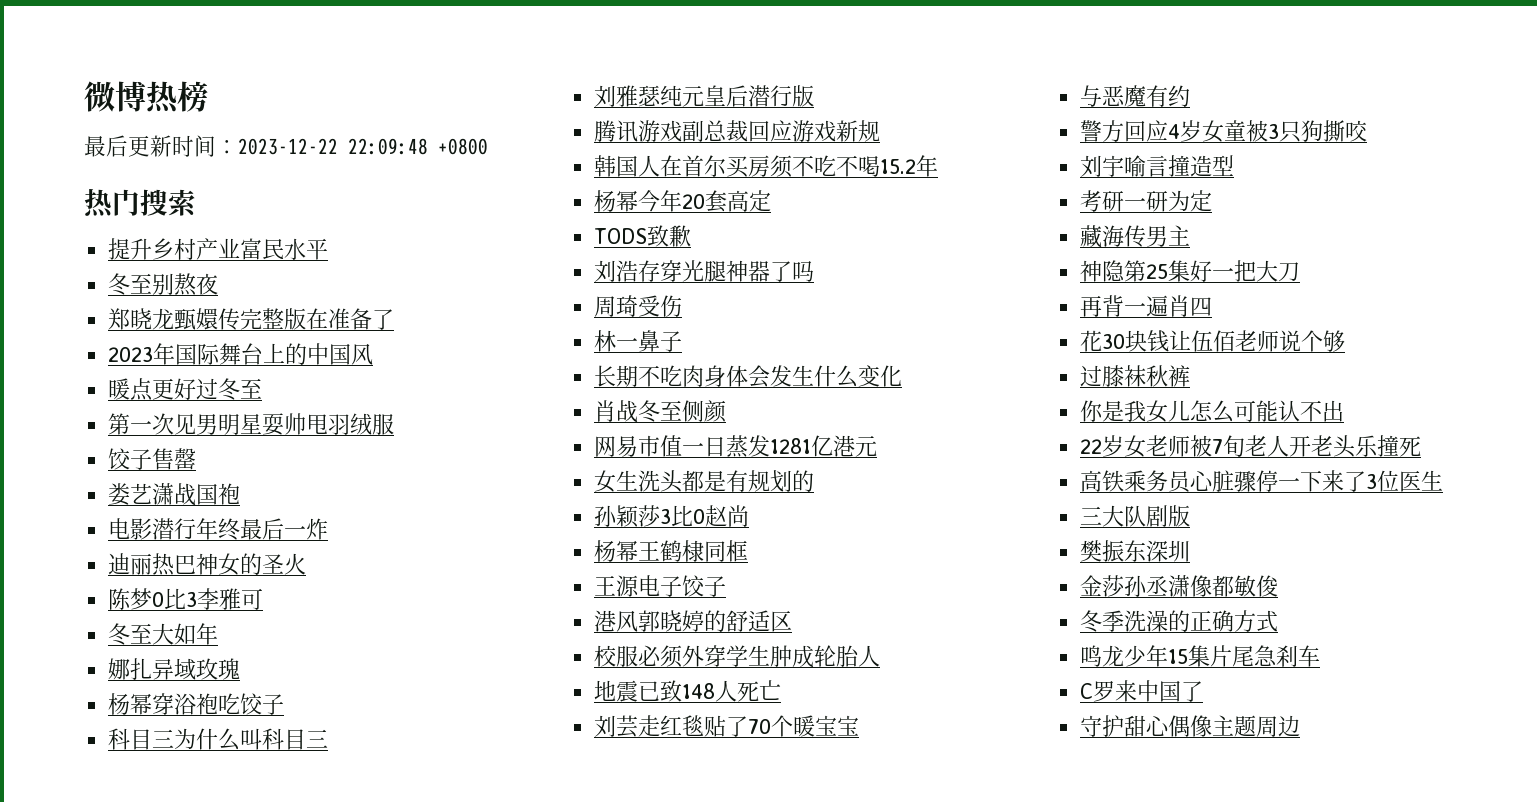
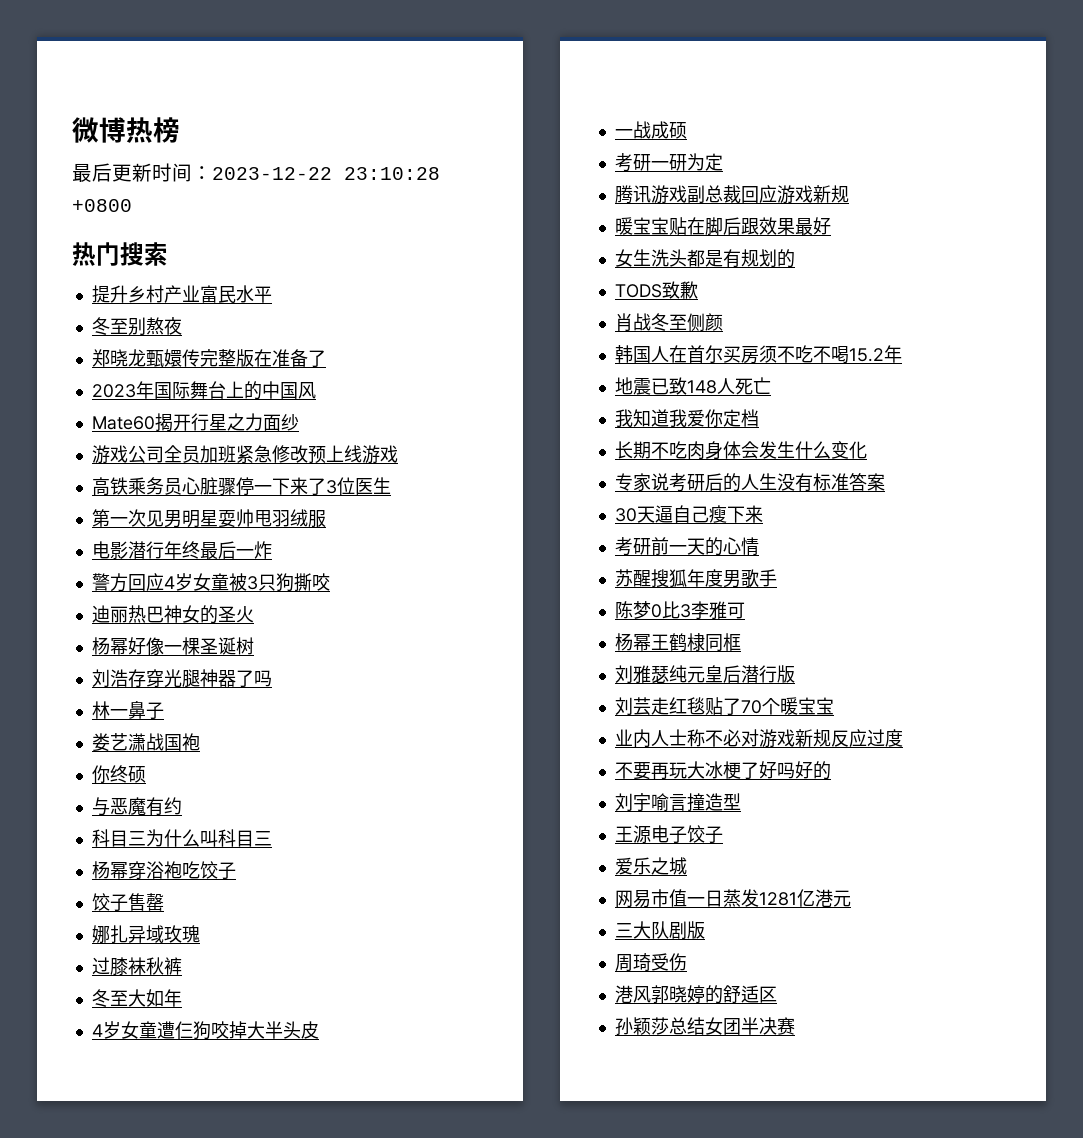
- 最后更新时间：2023-12-22 22:09:48 +0800
+ 最后更新时间：2023-12-22 23:10:28 +0800
- 暖点更好过冬至
- 第一次见男明星耍帅甩羽绒服
- 饺子售罄
- 娄艺潇战国袍
- 电影潜行年终最后一炸
- 迪丽热巴神女的圣火
- 陈梦0比3李雅可
- 冬至大如年
- 娜扎异域玫瑰
- 杨幂穿浴袍吃饺子
- 科目三为什么叫科目三
- 刘雅瑟纯元皇后潜行版
- 腾讯游戏副总裁回应游戏新规
- 韩国人在首尔买房须不吃不喝15.2年
- 杨幂今年20套高定
- TODS致歉
- 刘浩存穿光腿神器了吗
- 周琦受伤
- 林一鼻子
- 长期不吃肉身体会发生什么变化
- 肖战冬至侧颜
- 网易市值一日蒸发1281亿港元
- 女生洗头都是有规划的
- 孙颖莎3比0赵尚
- 杨幂王鹤棣同框
- 王源电子饺子
- 港风郭晓婷的舒适区
- 校服必须外穿学生肿成轮胎人
- 地震已致148人死亡
- 刘芸走红毯贴了70个暖宝宝
- 与恶魔有约
- 警方回应4岁女童被3只狗撕咬
- 刘宇喻言撞造型
- 考研一研为定
- 藏海传男主
- 神隐第25集好一把大刀
- 再背一遍肖四
- 花30块钱让伍佰老师说个够
- 过膝袜秋裤
- 你是我女儿怎么可能认不出
- 22岁女老师被7旬老人开老头乐撞死
+ Mate60揭开行星之力面纱
+ 游戏公司全员加班紧急修改预上线游戏
+ 第一次见男明星耍帅甩羽绒服
+ 电影潜行年终最后一炸
+ 警方回应4岁女童被3只狗撕咬
+ 迪丽热巴神女的圣火
+ 杨幂好像一棵圣诞树
+ 刘浩存穿光腿神器了吗
+ 林一鼻子
+ 娄艺潇战国袍
+ 你终硕
+ 与恶魔有约
+ 科目三为什么叫科目三
+ 杨幂穿浴袍吃饺子
+ 饺子售罄
+ 娜扎异域玫瑰
+ 过膝袜秋裤
+ 冬至大如年
+ 4岁女童遭仨狗咬掉大半头皮
+ 一战成硕
+ 考研一研为定
+ 腾讯游戏副总裁回应游戏新规
+ 暖宝宝贴在脚后跟效果最好
+ 女生洗头都是有规划的
+ TODS致歉
+ 肖战冬至侧颜
+ 韩国人在首尔买房须不吃不喝15.2年
+ 地震已致148人死亡
+ 我知道我爱你定档
+ 长期不吃肉身体会发生什么变化
+ 专家说考研后的人生没有标准答案
+ 30天逼自己瘦下来
+ 考研前一天的心情
+ 苏醒搜狐年度男歌手
+ 陈梦0比3李雅可
+ 杨幂王鹤棣同框
+ 刘雅瑟纯元皇后潜行版
+ 刘芸走红毯贴了70个暖宝宝
+ 业内人士称不必对游戏新规反应过度
+ 不要再玩大冰梗了好吗好的
+ 刘宇喻言撞造型
+ 王源电子饺子
+ 爱乐之城
+ 网易市值一日蒸发1281亿港元
  三大队剧版
- 樊振东深圳
- 金莎孙丞潇像都敏俊
- 冬季洗澡的正确方式
- 鸣龙少年15集片尾急刹车
- C罗来中国了
- 守护甜心偶像主题周边
+ 周琦受伤
+ 港风郭晓婷的舒适区
+ 孙颖莎总结女团半决赛

